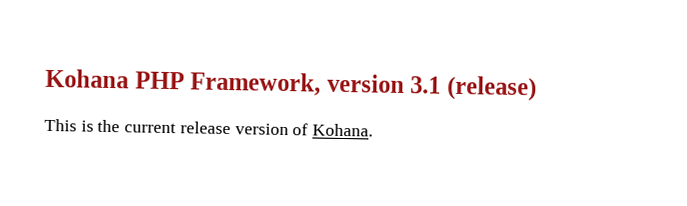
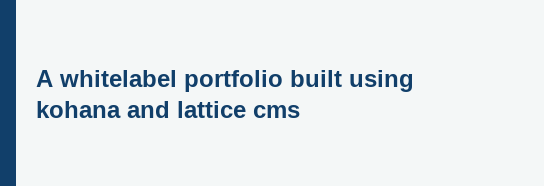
- Kohana PHP Framework, version 3.1 (release)
- This is the current release version of Kohana.
+ A whitelabel portfolio built using kohana and lattice cms

